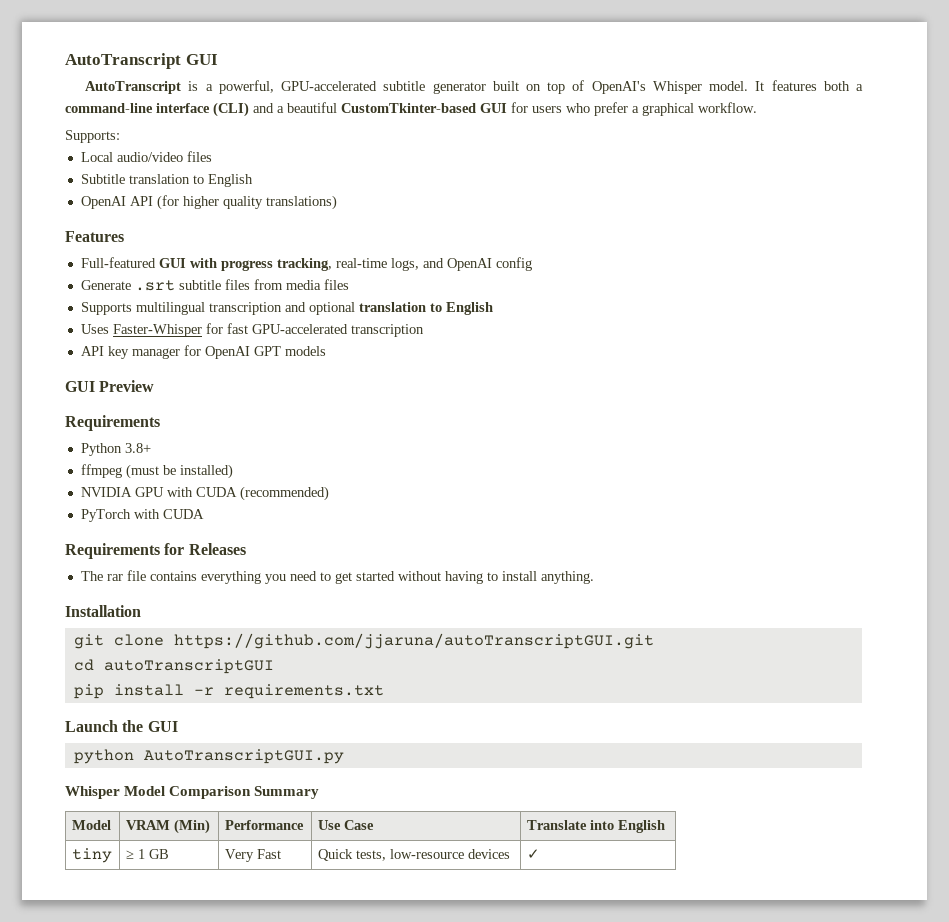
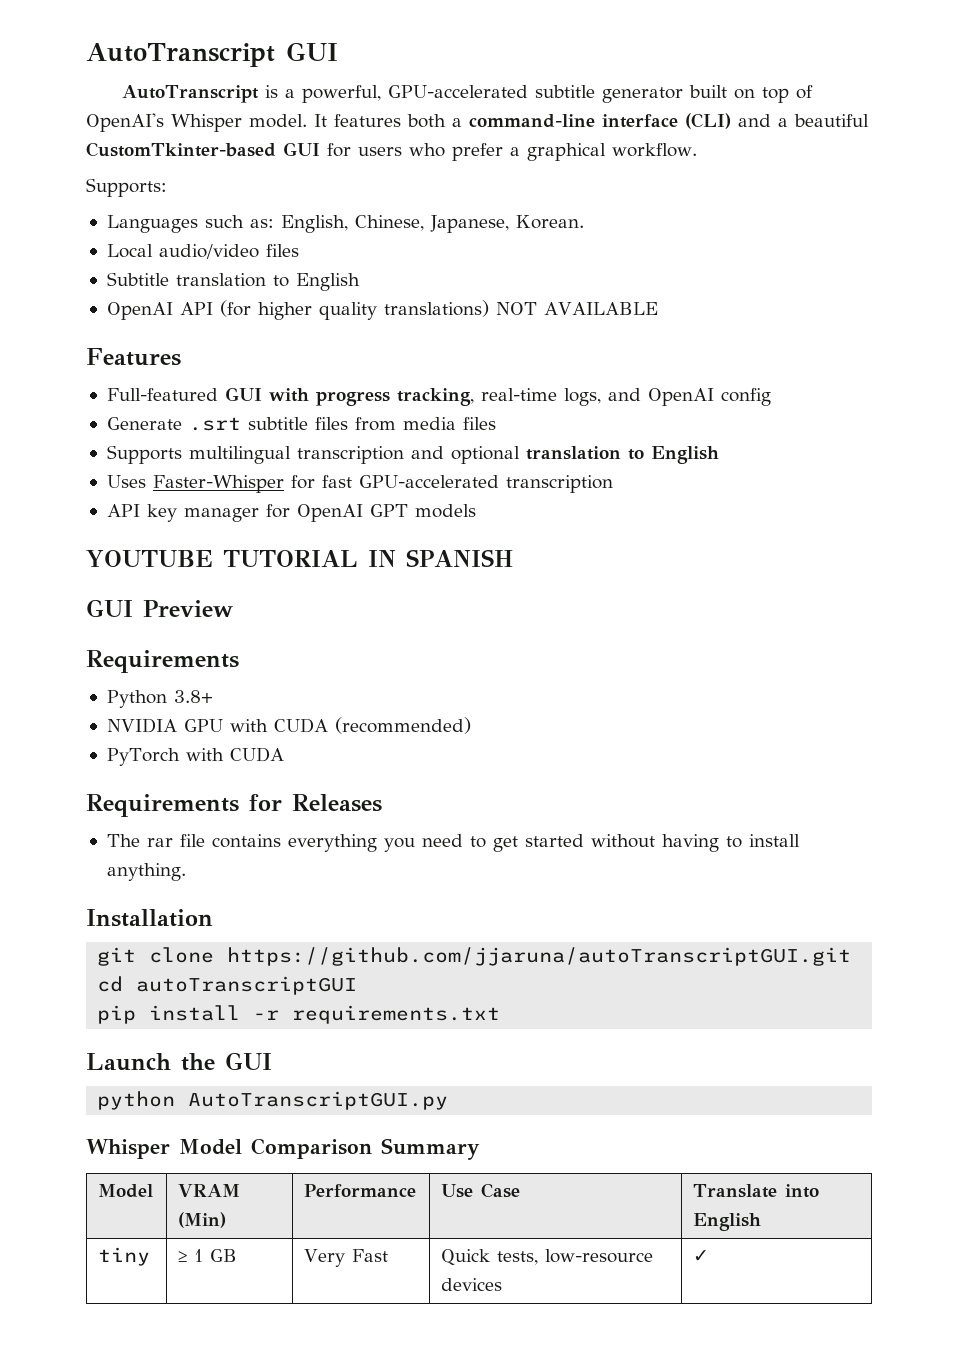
+ Languages such as: English, Chinese, Japanese, Korean.
- OpenAI API (for higher quality translations)
+ OpenAI API (for higher quality translations) NOT AVAILABLE
+ YOUTUBE TUTORIAL IN SPANISH
- ffmpeg (must be installed)

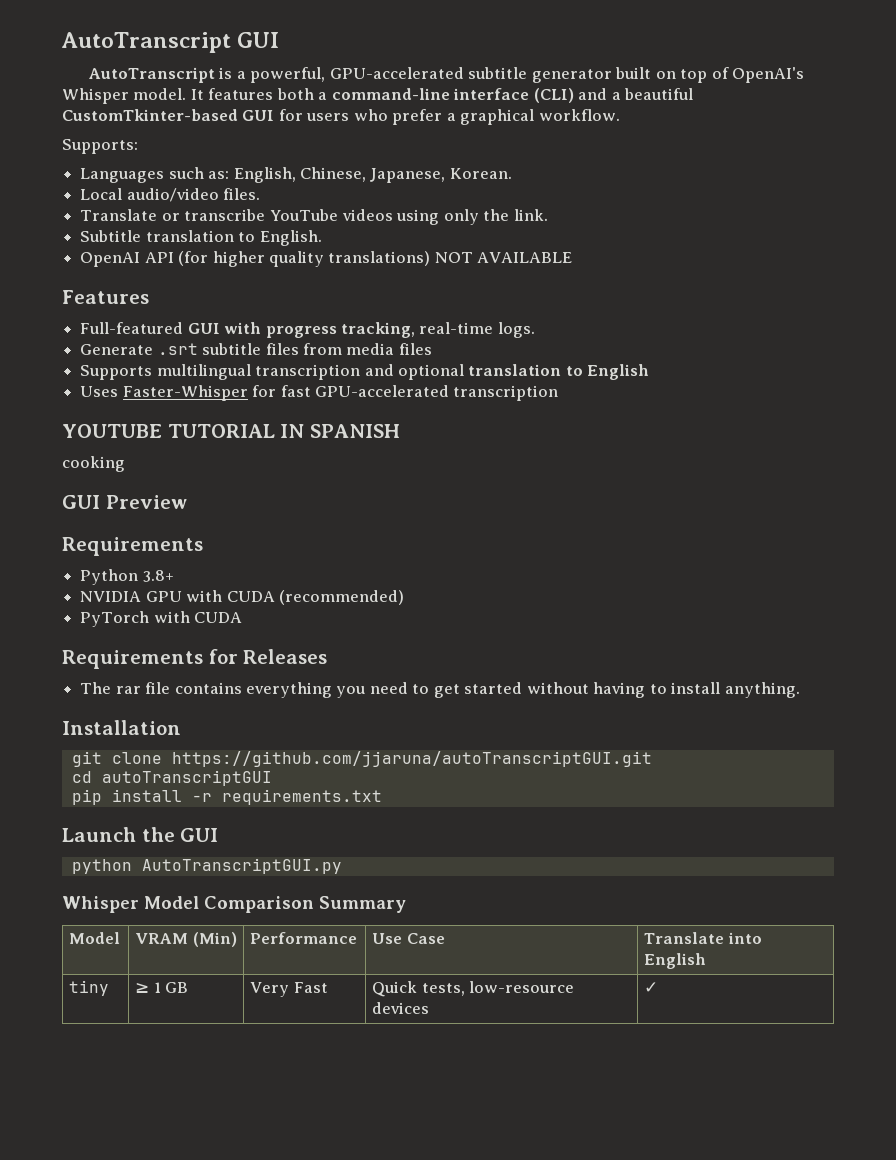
- Local audio/video files
+ Local audio/video files.
+ Translate or transcribe YouTube videos using only the link.
- Subtitle translation to English
+ Subtitle translation to English.
- Full-featured GUI with progress tracking, real-time logs, and OpenAI config
+ Full-featured GUI with progress tracking, real-time logs.
- API key manager for OpenAI GPT models
+ cooking

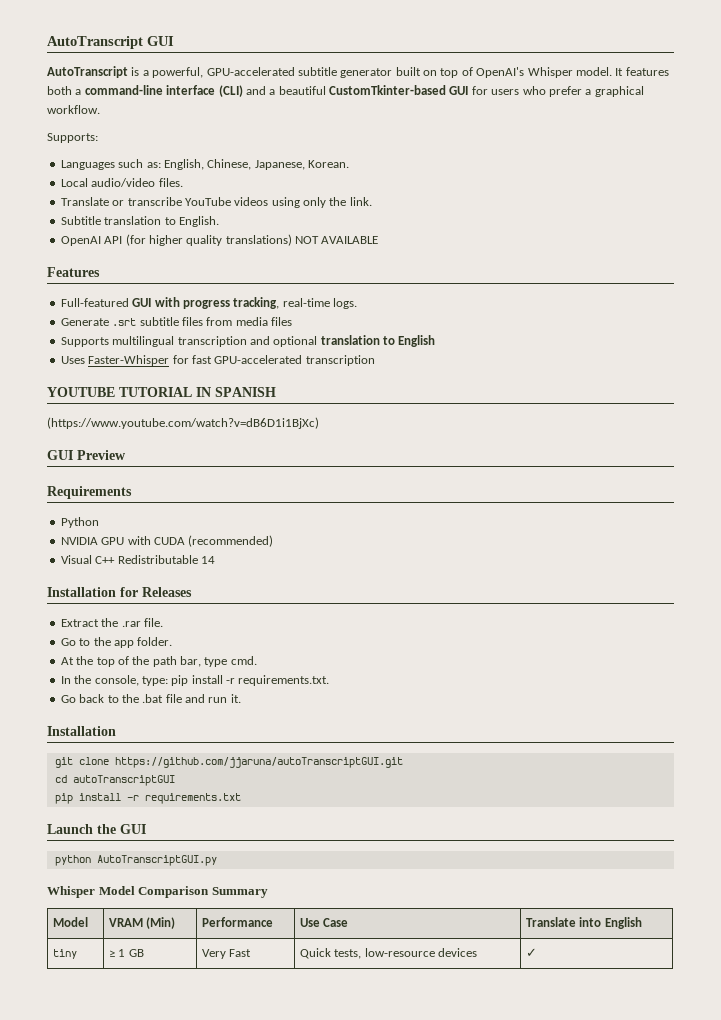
- cooking
+ (https://www.youtube.com/watch?v=dB6D1i1BjXc)
- Python 3.8+
+ Python
- PyTorch with CUDA
- Requirements for Releases
- The rar file contains everything you need to get started without having to install anything.
+ Visual C++ Redistributable 14
+ Installation for Releases
+ Extract the .rar file.
+ Go to the app folder.
+ At the top of the path bar, type cmd.
+ In the console, type: pip install -r requirements.txt.
+ Go back to the .bat file and run it.

